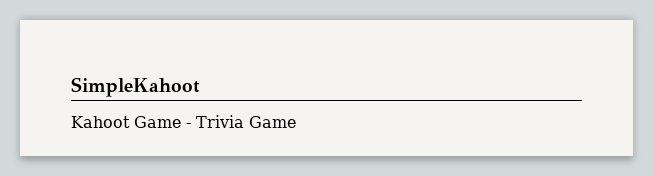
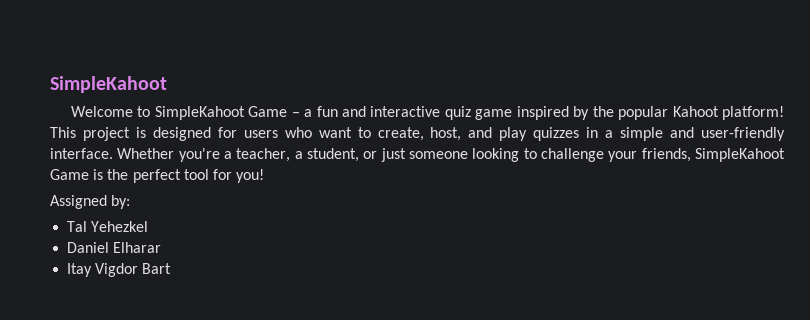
- Kahoot Game - Trivia Game
+ Welcome to SimpleKahoot Game – a fun and interactive quiz game inspired by the popular Kahoot platform! This project is designed for users who want to create, host, and play quizzes in a simple and user-friendly interface. Whether you're a teacher, a student, or just someone looking to challenge your friends, SimpleKahoot Game is the perfect tool for you!
+ Assigned by:
+ Tal Yehezkel
+ Daniel Elharar
+ Itay Vigdor Bart

